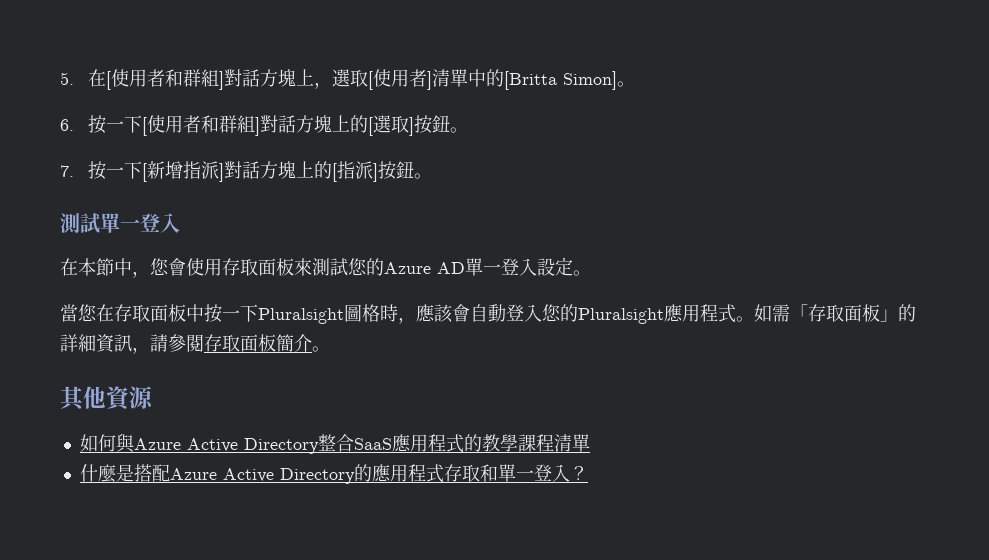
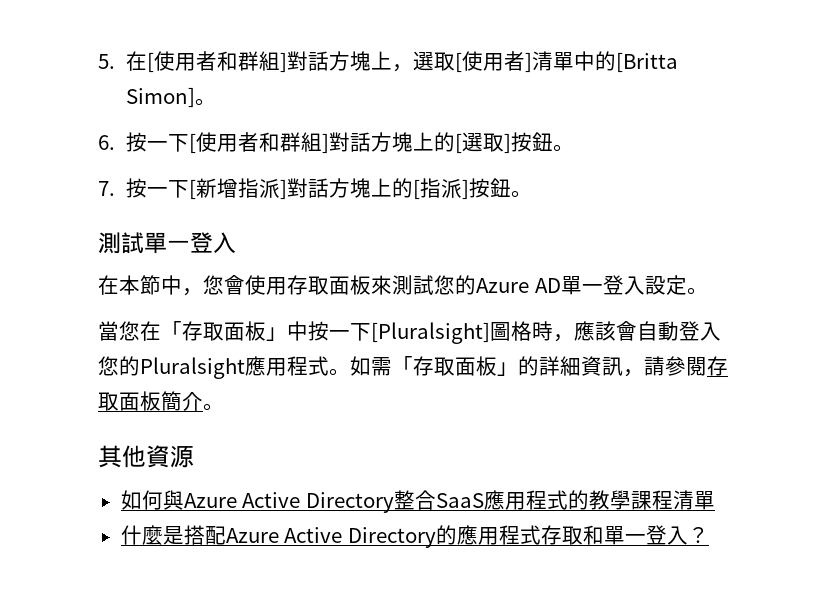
- 當您在存取面板中按一下Pluralsight圖格時，應該會自動登入您的Pluralsight應用程式。
+ 當您在「存取面板」中按一下[Pluralsight]圖格時，應該會自動登入您的Pluralsight應用程式。

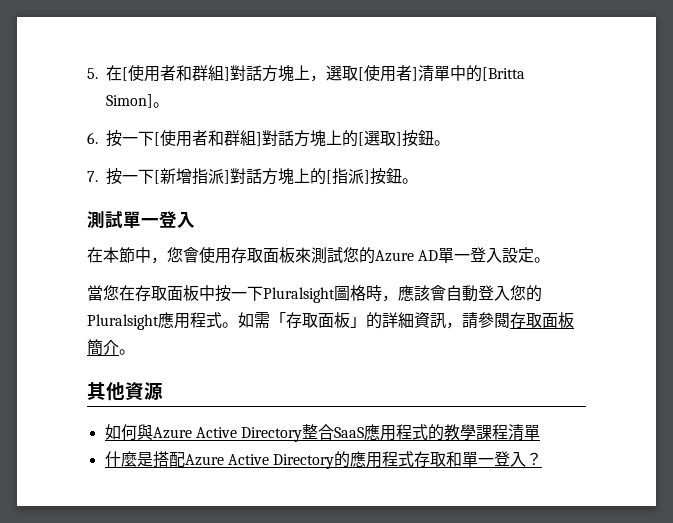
- 當您在「存取面板」中按一下[Pluralsight]圖格時，應該會自動登入您的Pluralsight應用程式。
+ 當您在存取面板中按一下Pluralsight圖格時，應該會自動登入您的Pluralsight應用程式。

